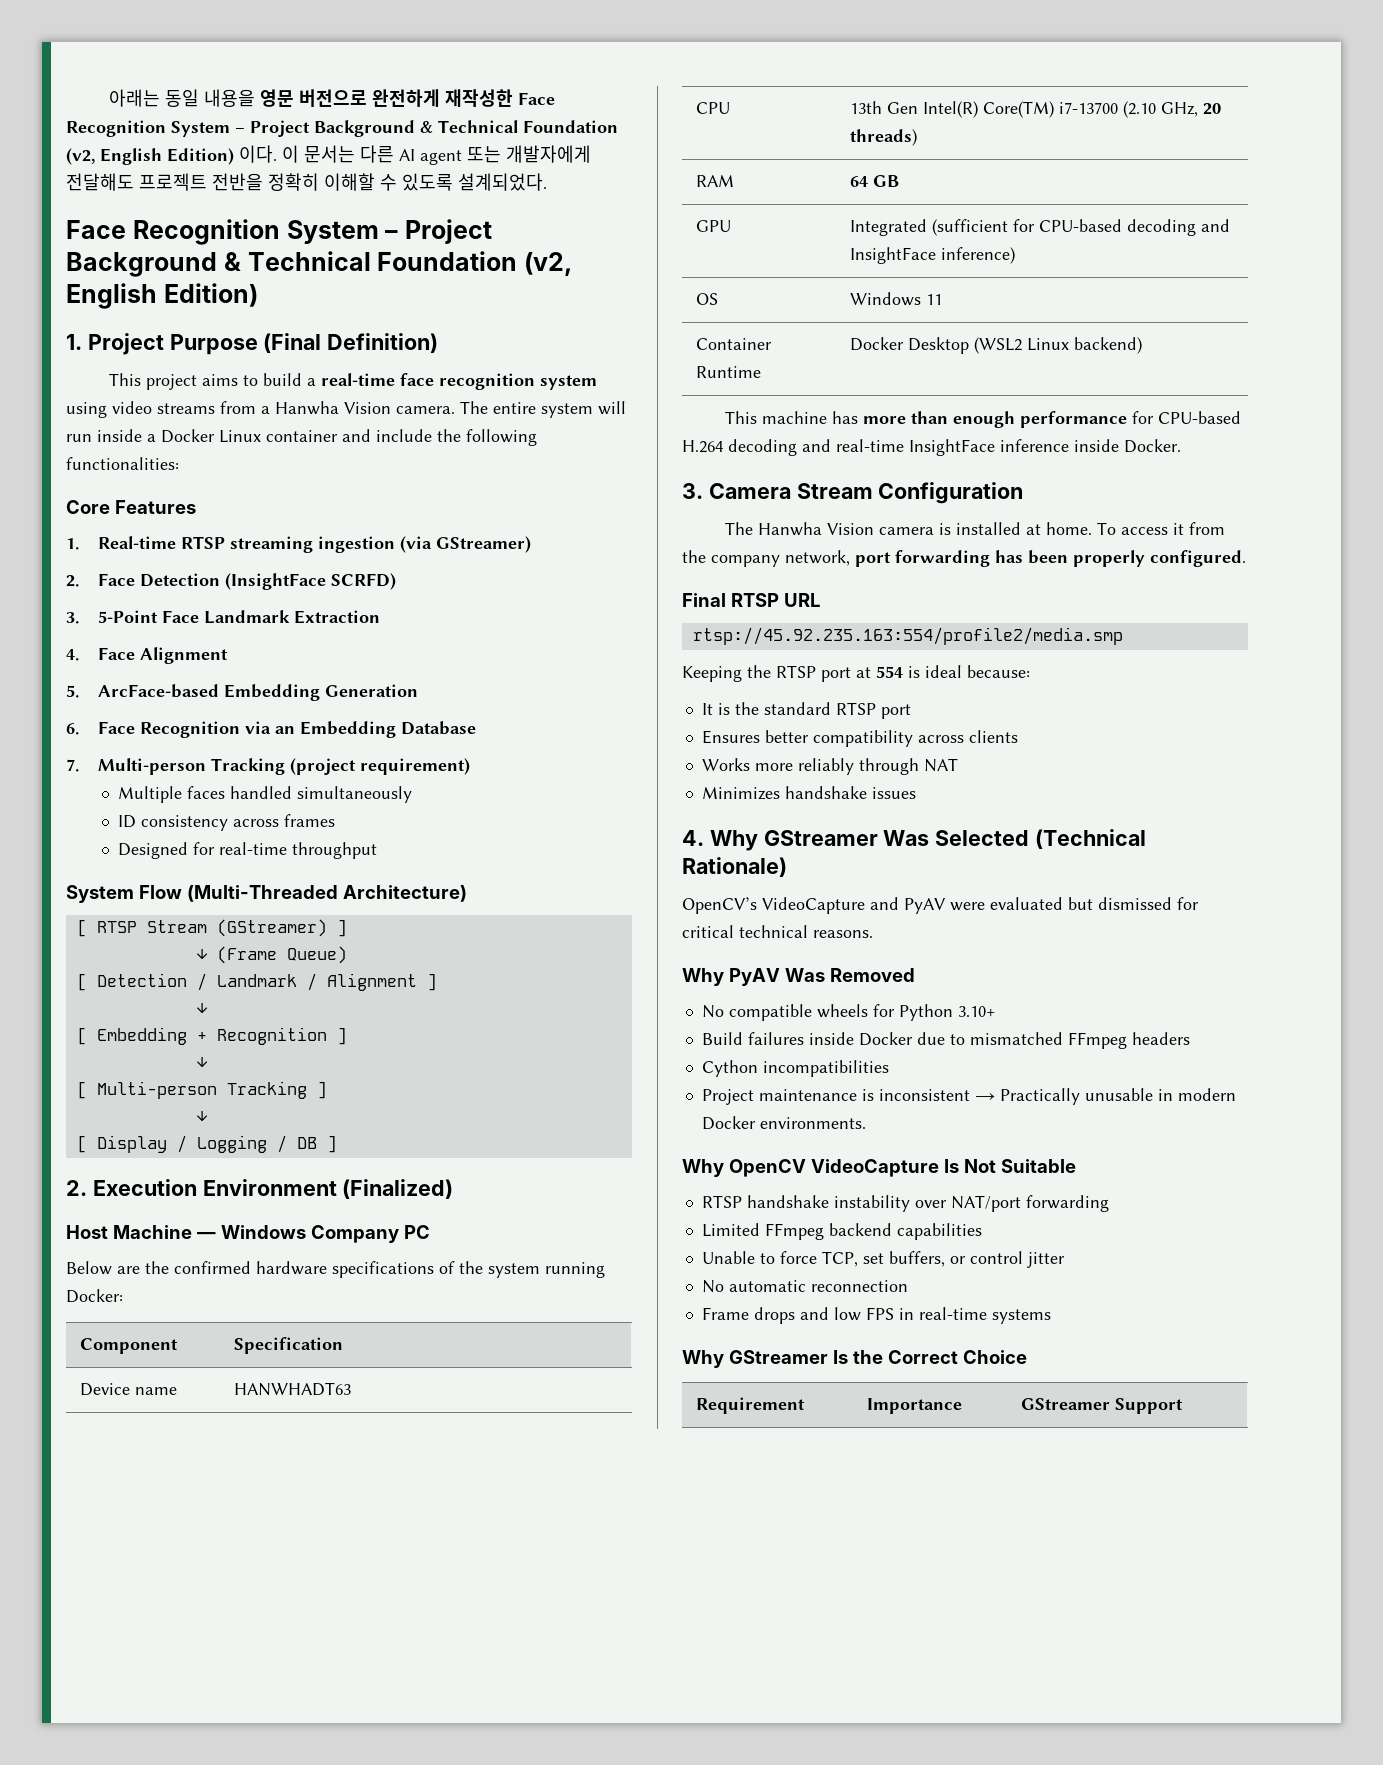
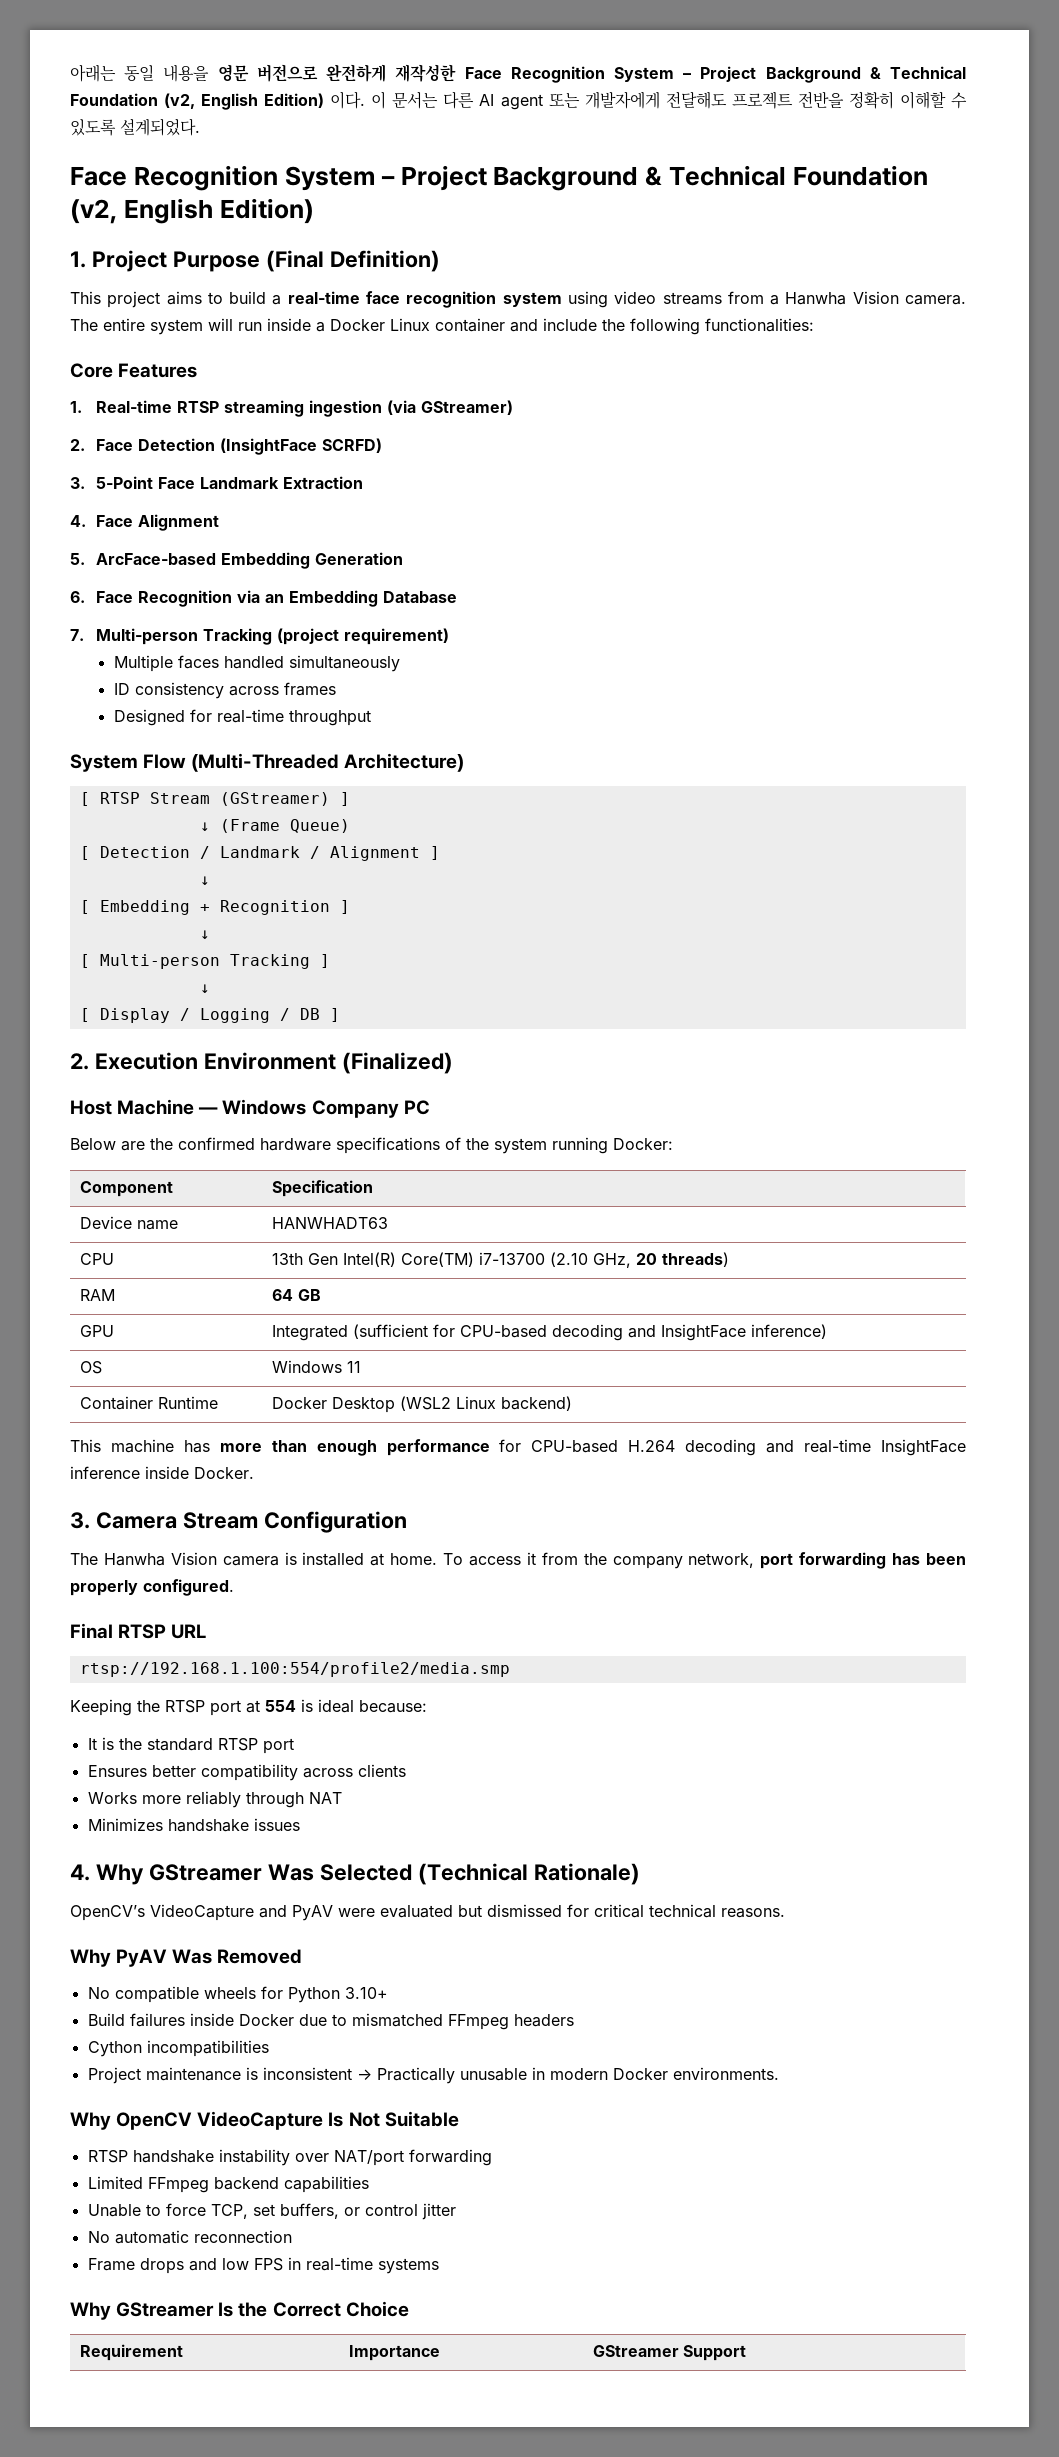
- rtsp://45.92.235.163:554/profile2/media.smp
+ rtsp://192.168.1.100:554/profile2/media.smp

